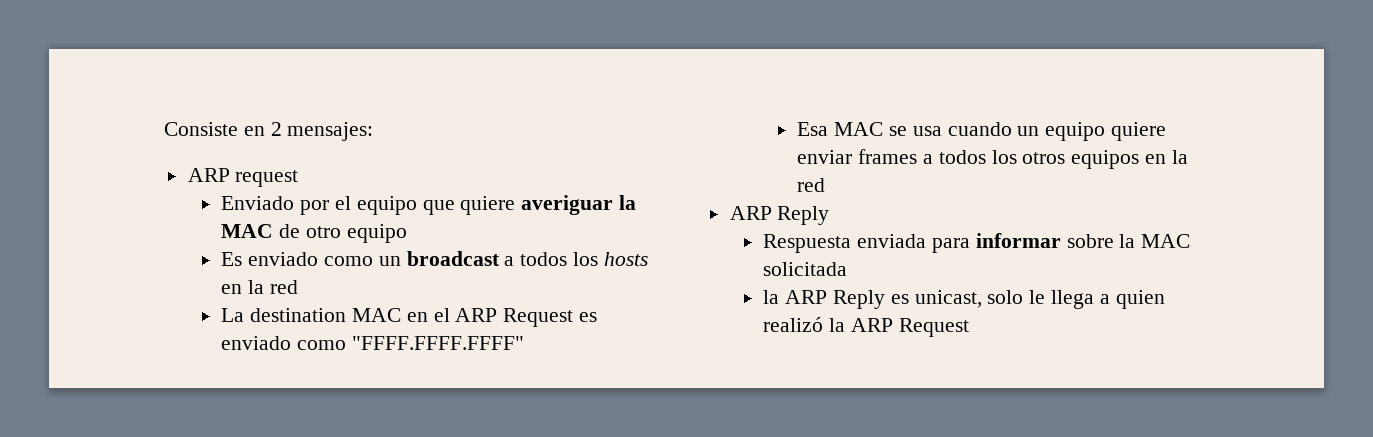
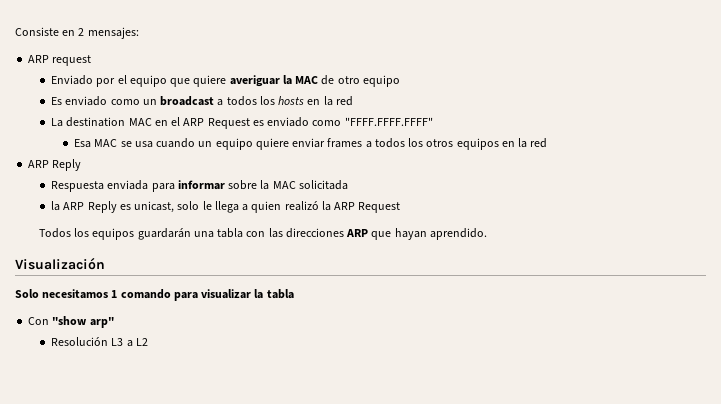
+ Todos los equipos guardarán una tabla con las direcciones ARP que hayan aprendido.
+ Visualización
+ Solo necesitamos 1 comando para visualizar la tabla
+ Con "show arp"
+ Resolución L3 a L2

